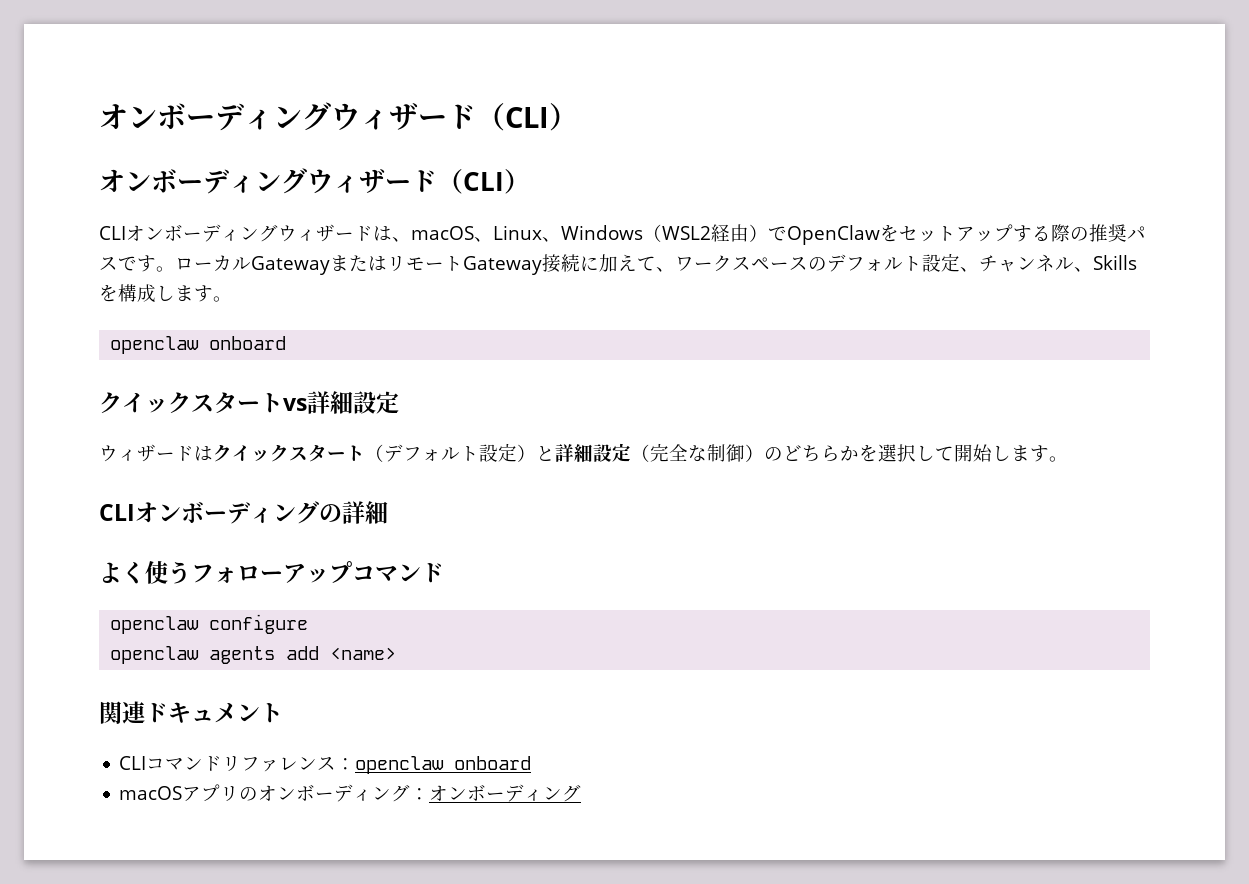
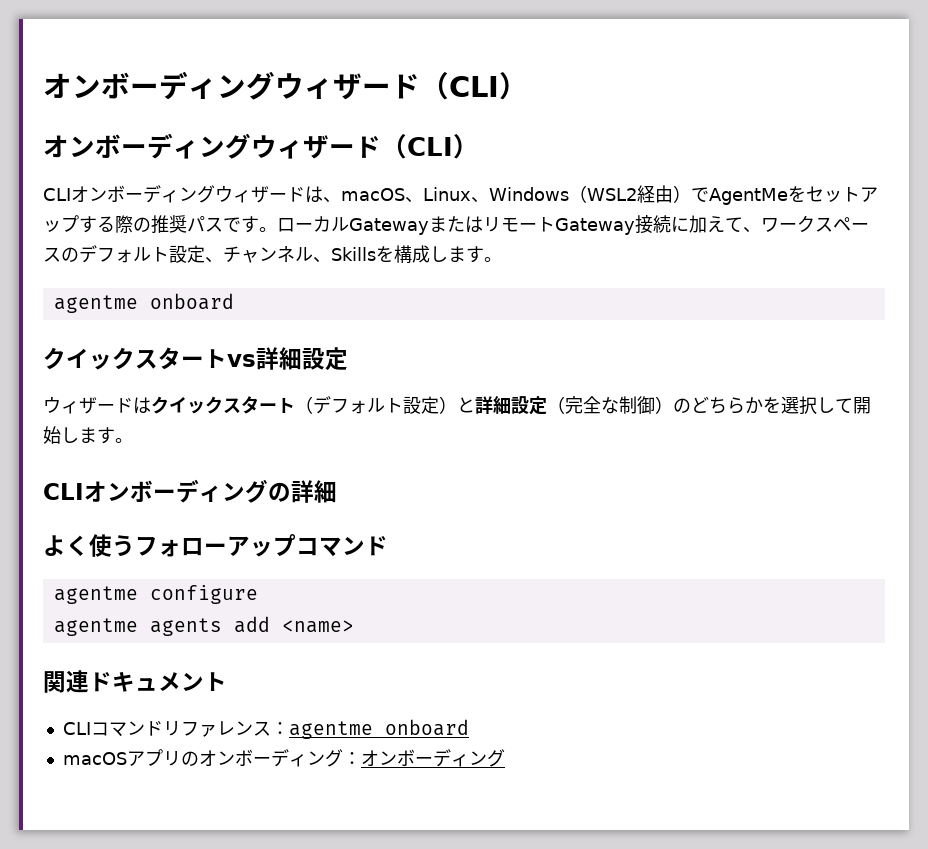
- CLIオンボーディングウィザードは、macOS、Linux、Windows（WSL2経由）でOpenClawをセットアップする際の推奨パスです。
+ CLIオンボーディングウィザードは、macOS、Linux、Windows（WSL2経由）でAgentMeをセットアップする際の推奨パスです。
  ローカルGatewayまたはリモートGateway接続に加えて、ワークスペースのデフォルト設定、チャンネル、Skillsを構成します。
- openclaw onboard
+ agentme onboard
- openclaw configure
+ agentme configure
- openclaw agents add <name>
+ agentme agents add <name>
- CLIコマンドリファレンス：openclaw onboard
+ CLIコマンドリファレンス：agentme onboard

